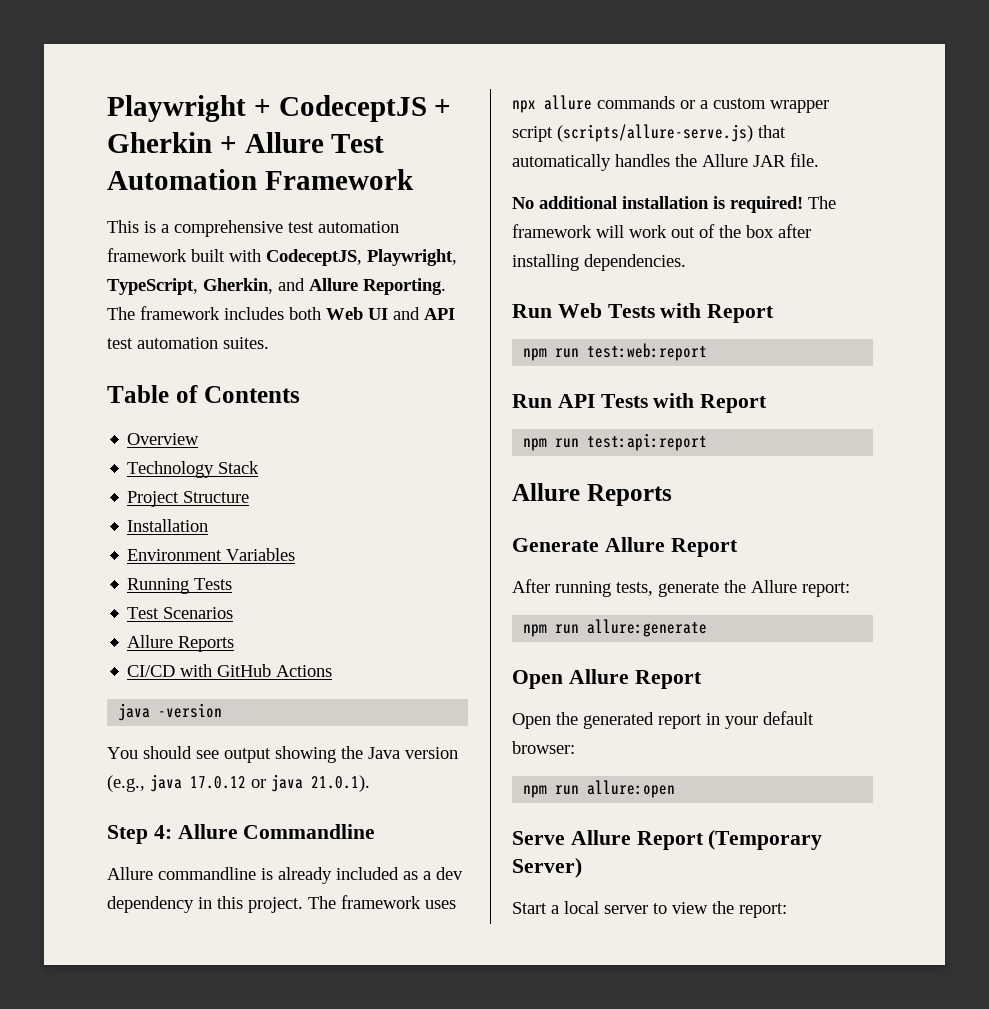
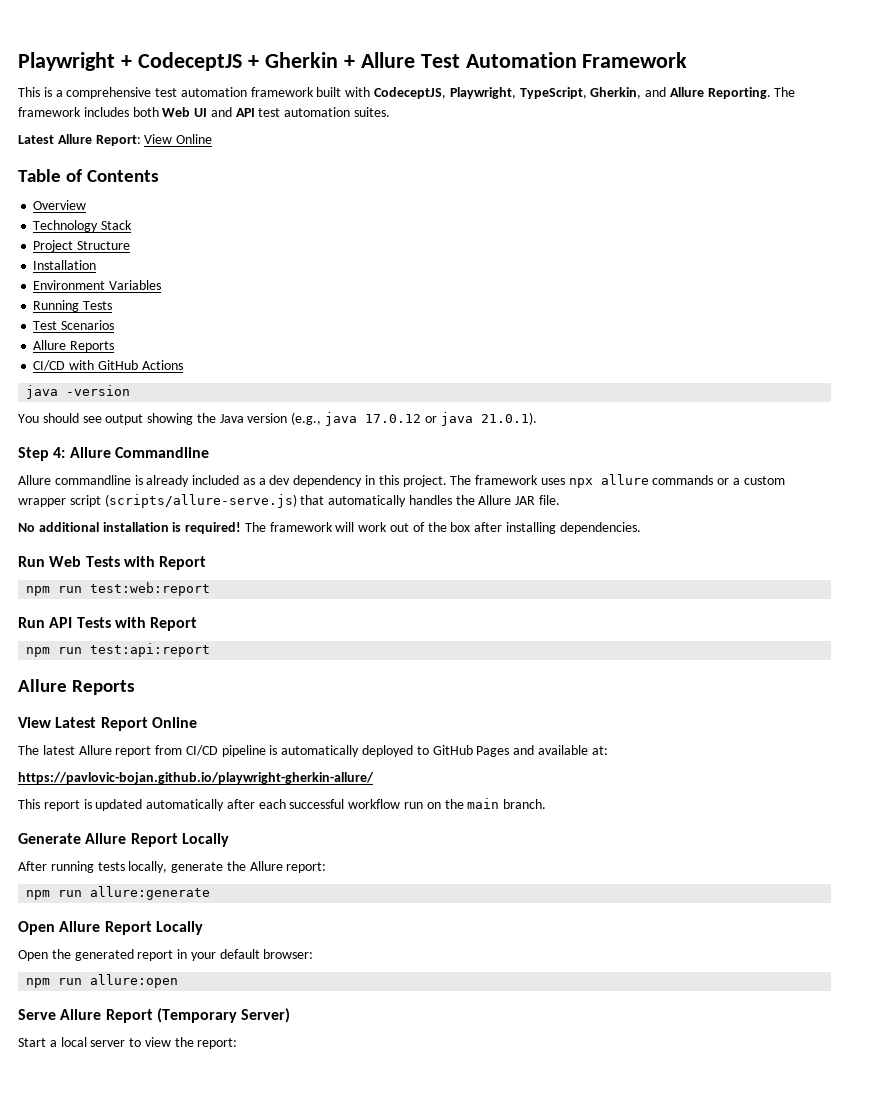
+ Latest Allure Report: View Online
+ View Latest Report Online
+ The latest Allure report from CI/CD pipeline is automatically deployed to GitHub Pages and available at:
+ https://pavlovic-bojan.github.io/playwright-gherkin-allure/
+ This report is updated automatically after each successful workflow run on the main branch.
- Generate Allure Report
+ Generate Allure Report Locally
- After running tests, generate the Allure report:
+ After running tests locally, generate the Allure report:
- Open Allure Report
+ Open Allure Report Locally

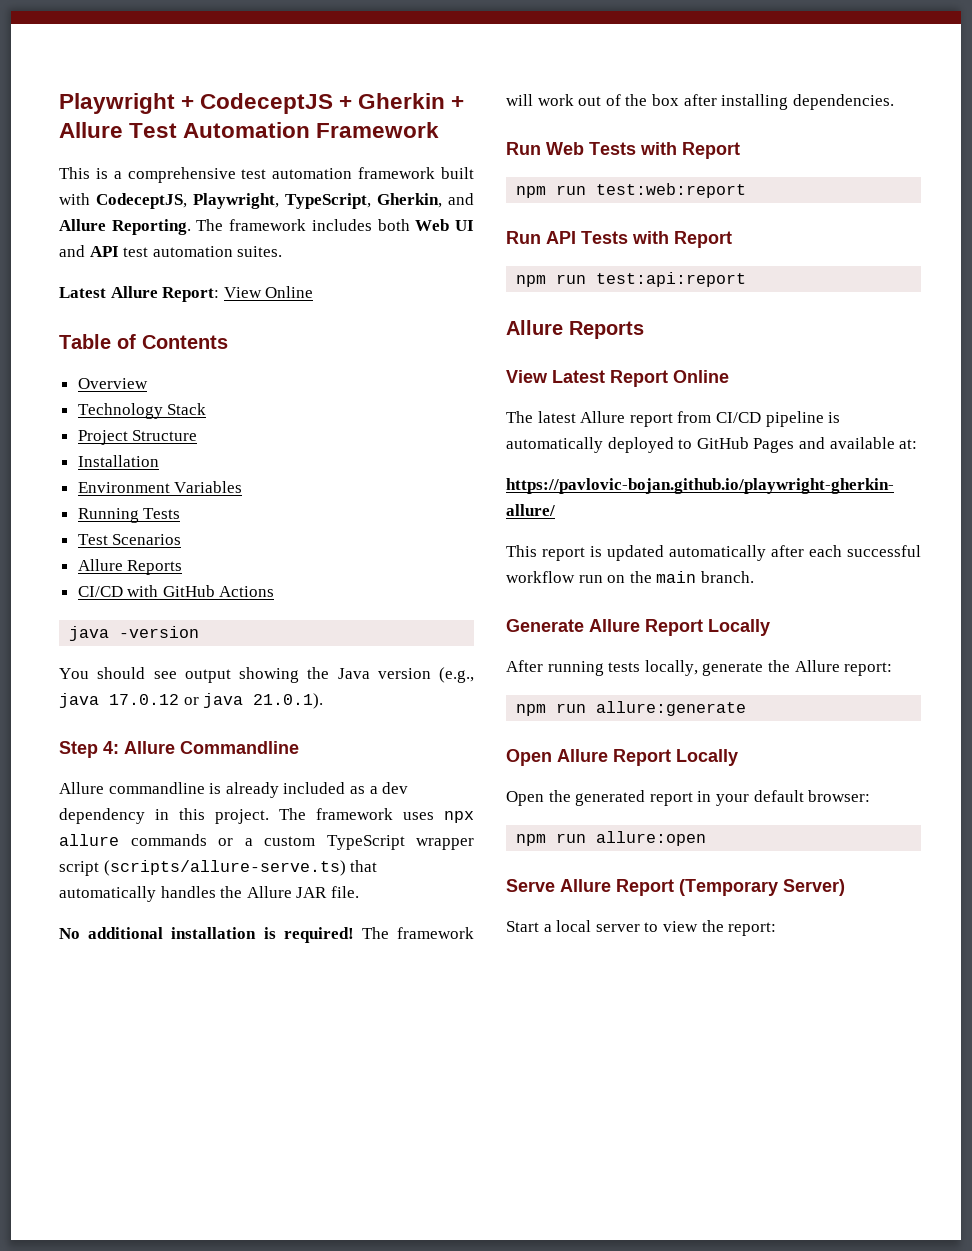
- The framework uses npx allure commands or a custom wrapper script (scripts/allure-serve.js) that automatically handles the Allure JAR file.
+ The framework uses npx allure commands or a custom TypeScript wrapper script (scripts/allure-serve.ts) that automatically handles the Allure JAR file.

